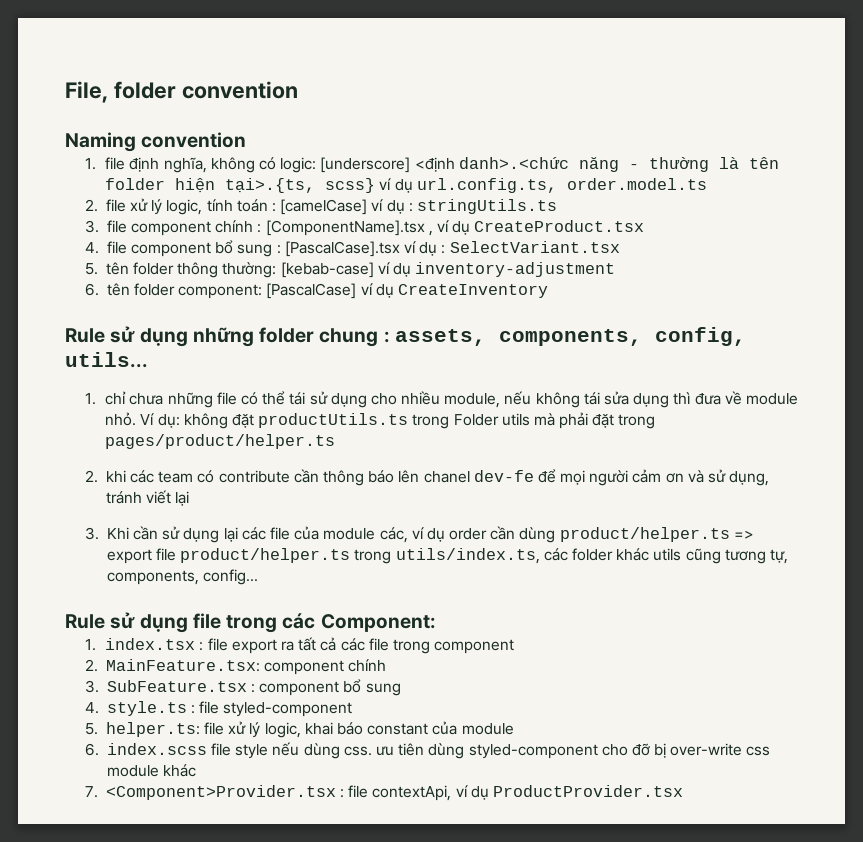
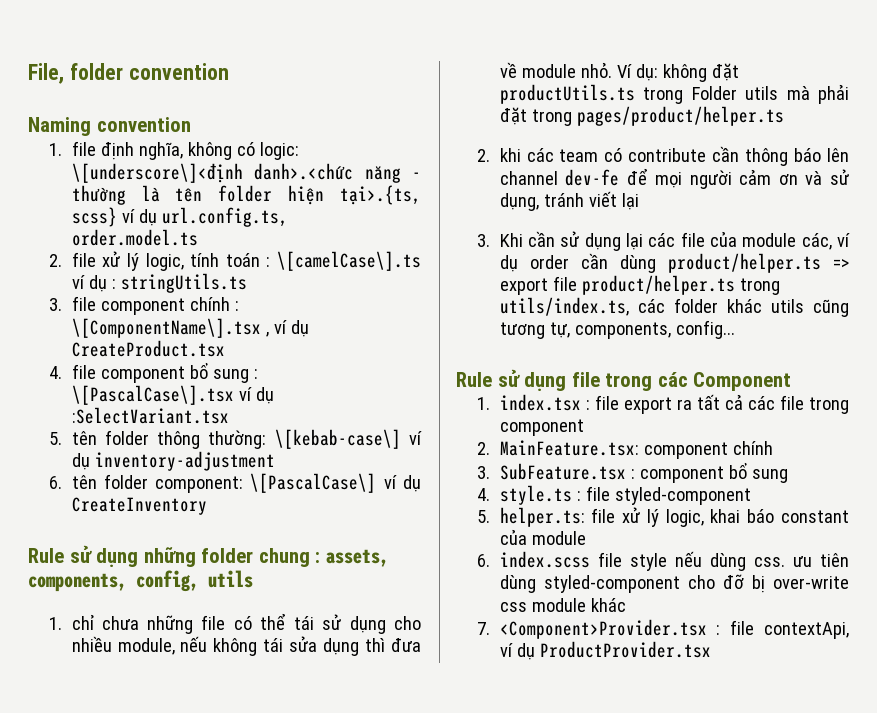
- 1. file định nghĩa, không có logic: [underscore] <định danh>.<chức năng - thường là tên folder hiện tại>.{ts, scss} ví dụ url.config.ts, order.model.ts
+ 1. file định nghĩa, không có logic: \[underscore\]<định danh>.<chức năng - thường là tên folder hiện tại>.{ts, scss} ví dụ url.config.ts, order.model.ts
- 2. file xử lý logic, tính toán : [camelCase] ví dụ : stringUtils.ts
+ 2. file xử lý logic, tính toán : \[camelCase\].ts ví dụ : stringUtils.ts
- 3. file component chính : [ComponentName].tsx , ví dụ CreateProduct.tsx
+ 3. file component chính : \[ComponentName\].tsx , ví dụ CreateProduct.tsx
- 4. file component bổ sung : [PascalCase].tsx ví dụ : SelectVariant.tsx
+ 4. file component bổ sung : \[PascalCase\].tsx ví dụ :SelectVariant.tsx
- 5. tên folder thông thường: [kebab-case] ví dụ inventory-adjustment
+ 5. tên folder thông thường: \[kebab-case\] ví dụ inventory-adjustment
- 6. tên folder component: [PascalCase] ví dụ CreateInventory
+ 6. tên folder component: \[PascalCase\] ví dụ CreateInventory
- Rule sử dụng những folder chung : assets, components, config, utils...
+ Rule sử dụng những folder chung : assets, components, config, utils
- 2. khi các team có contribute cần thông báo lên chanel dev-fe để mọi người cảm ơn và sử dụng, tránh viết lại
+ 2. khi các team có contribute cần thông báo lên channel dev-fe để mọi người cảm ơn và sử dụng, tránh viết lại
- Rule sử dụng file trong các Component:
+ Rule sử dụng file trong các Component

